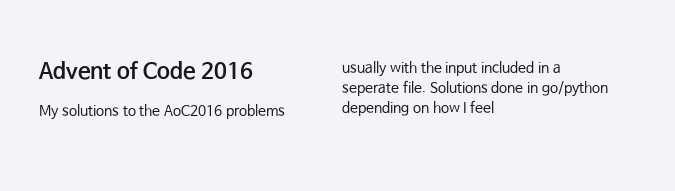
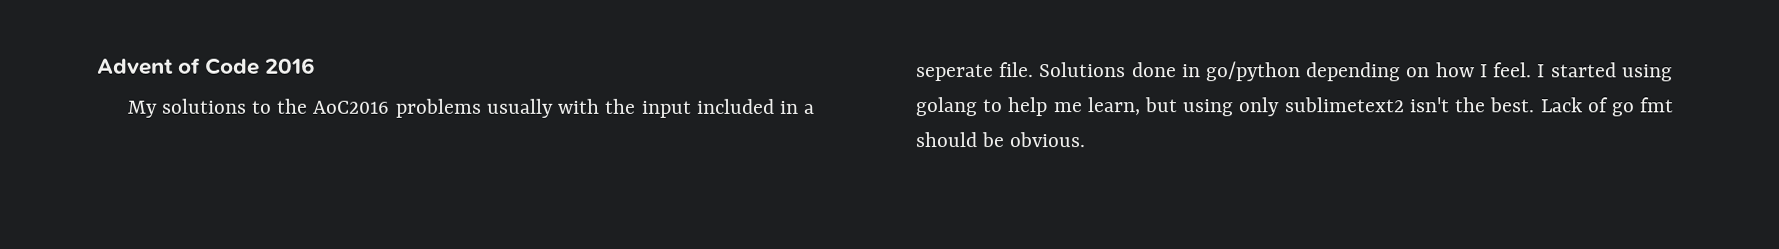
- Solutions done in go/python depending on how I feel
+ Solutions done in go/python depending on how I feel. I started using golang to help me learn, but using only sublimetext2 isn't the best. Lack of go fmt should be obvious.

